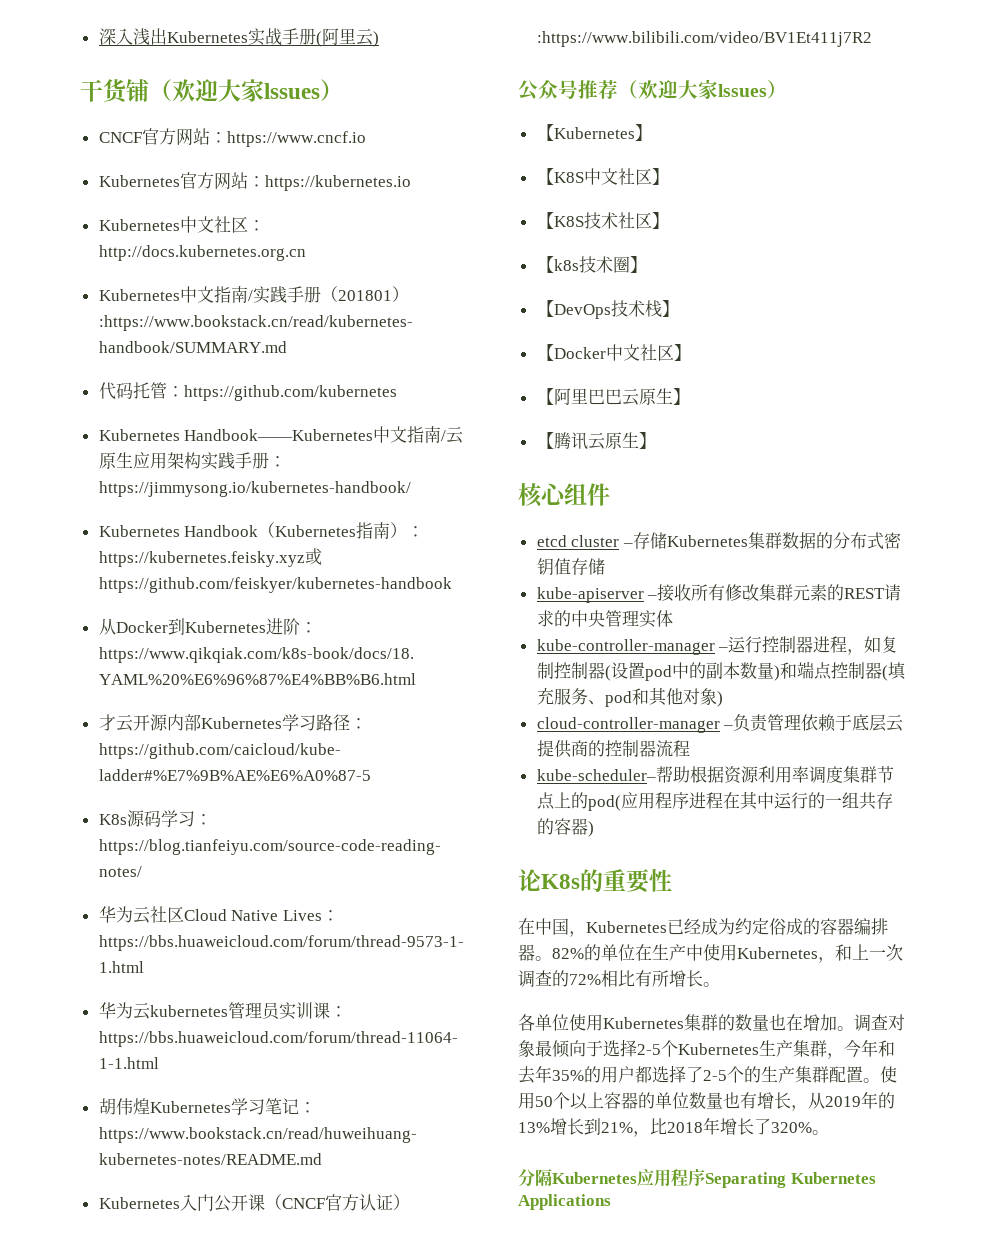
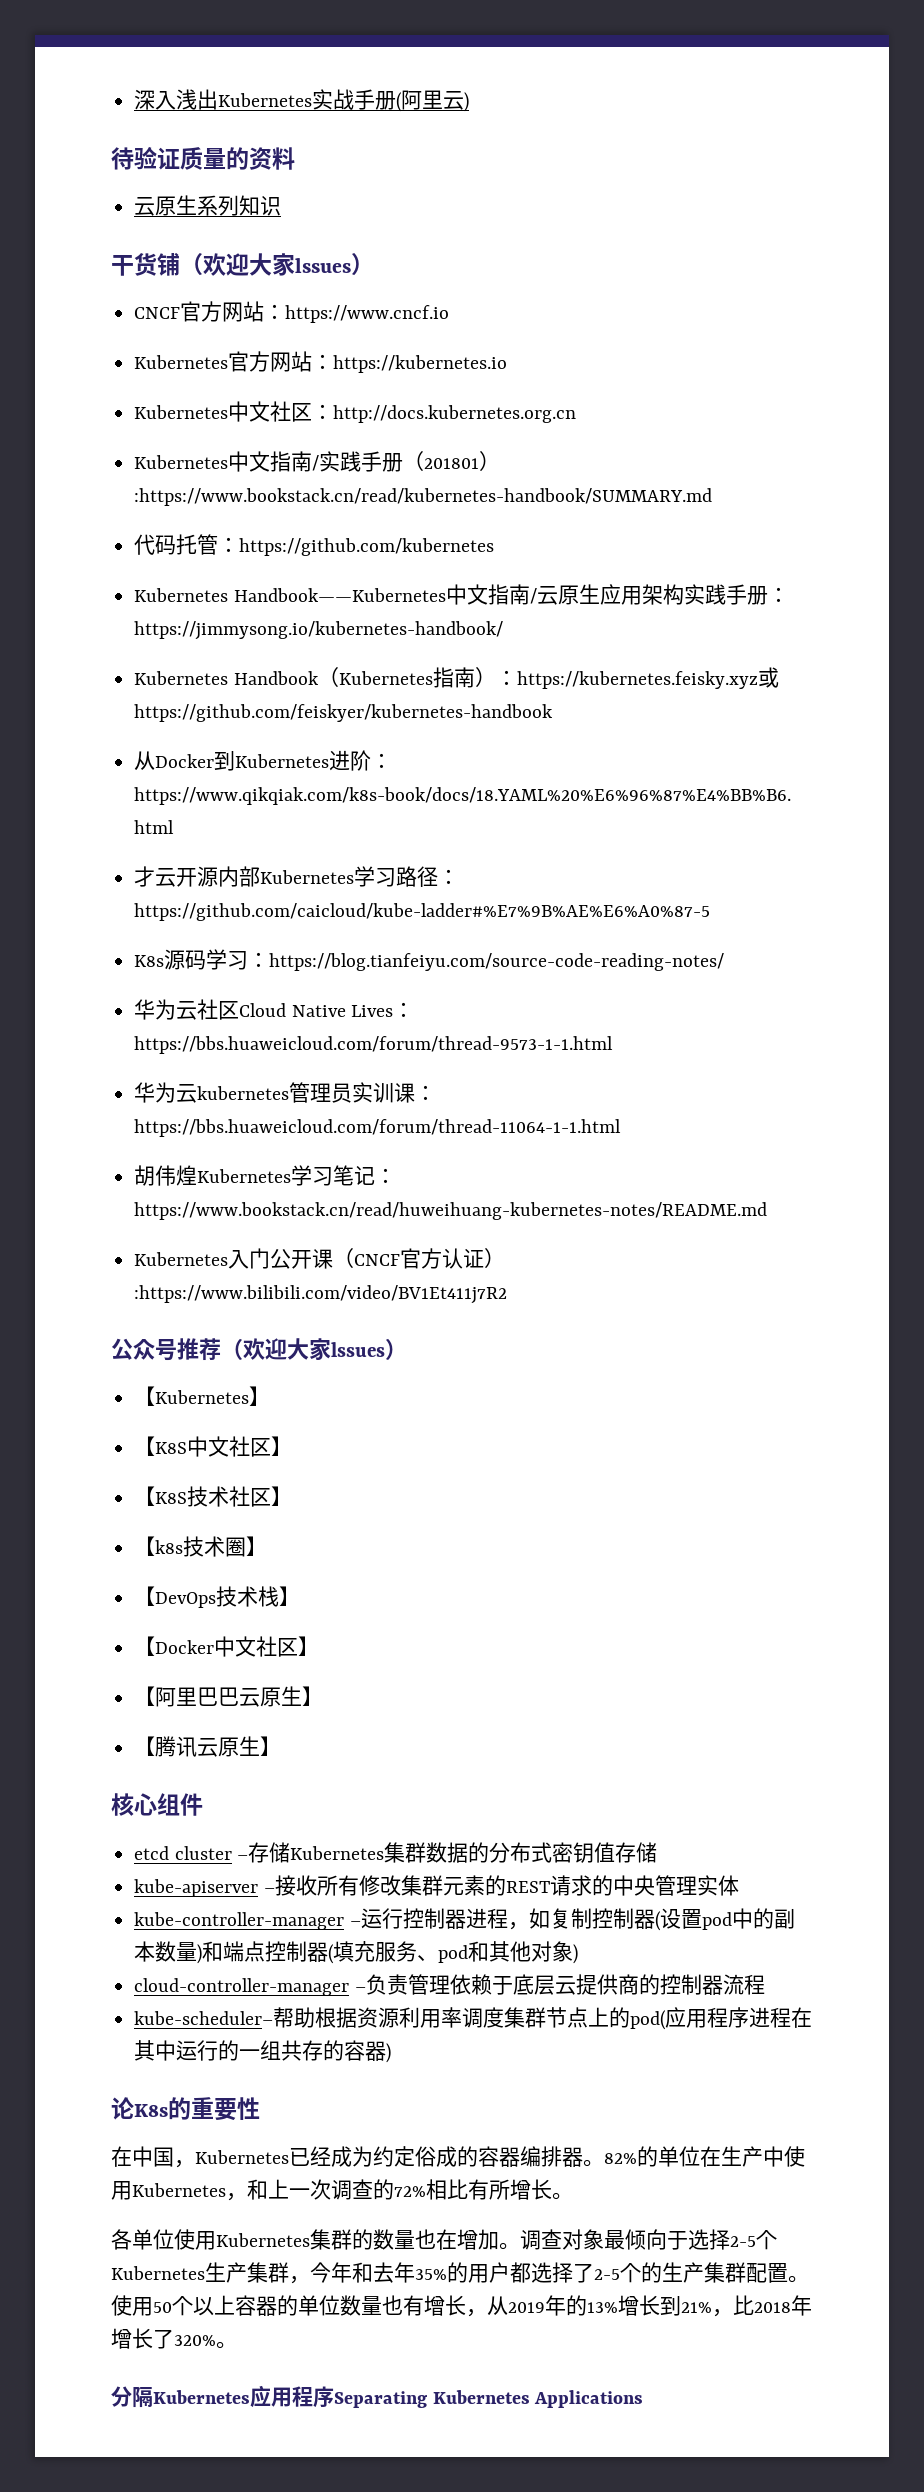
+ 待验证质量的资料
+ 云原生系列知识

